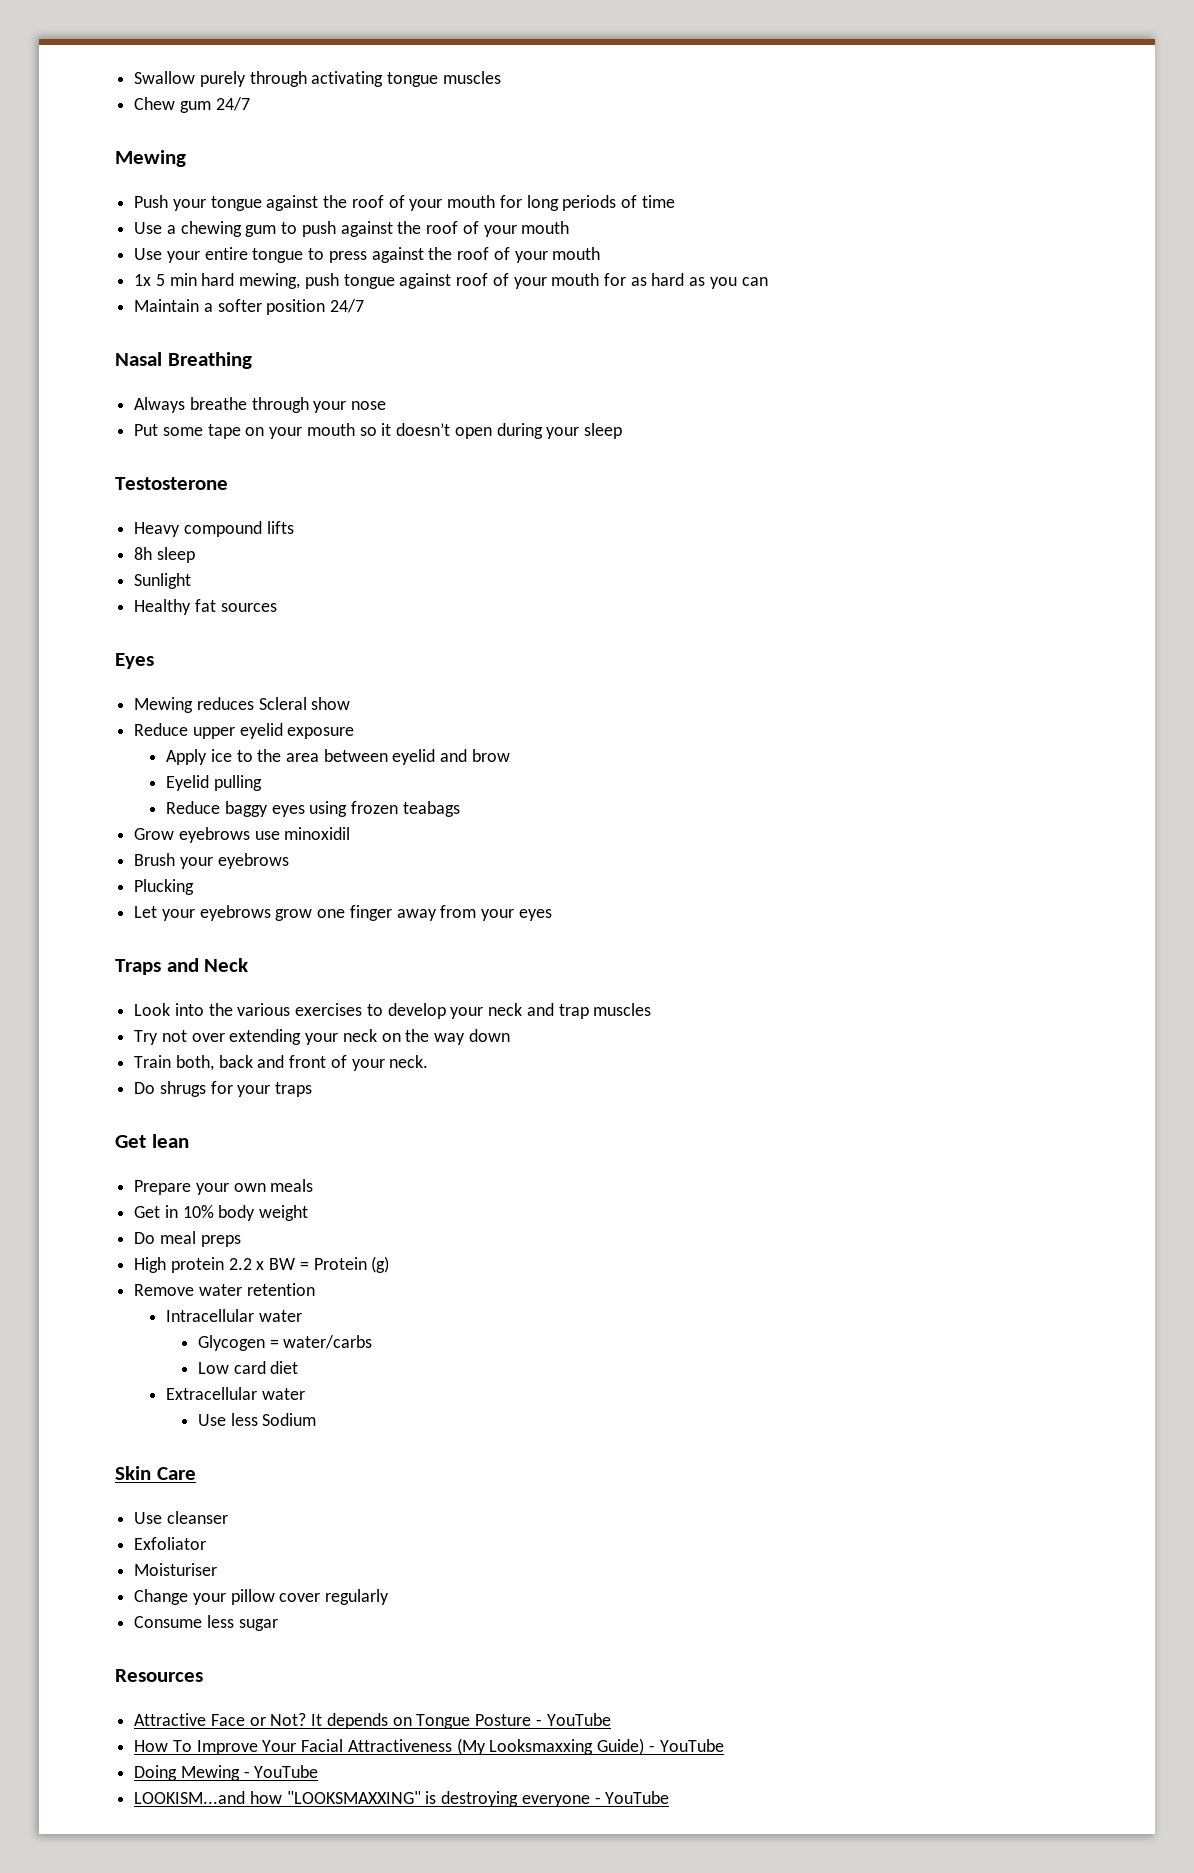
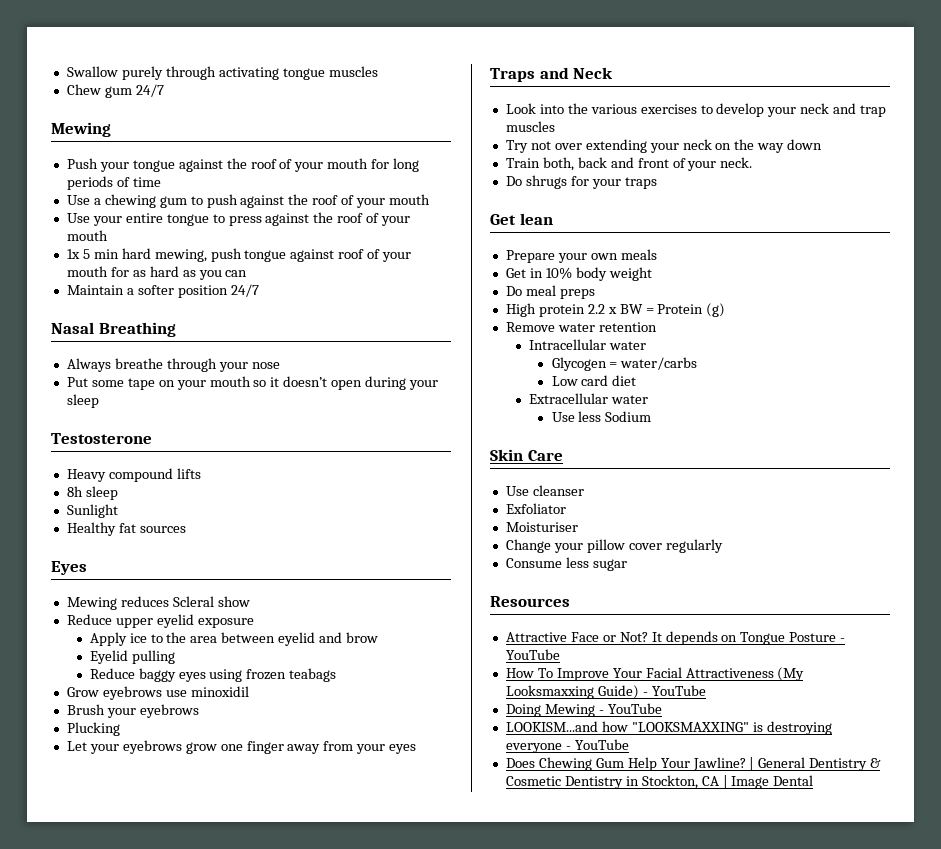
+ Does Chewing Gum Help Your Jawline? | General Dentistry & Cosmetic Dentistry in Stockton, CA | Image Dental

